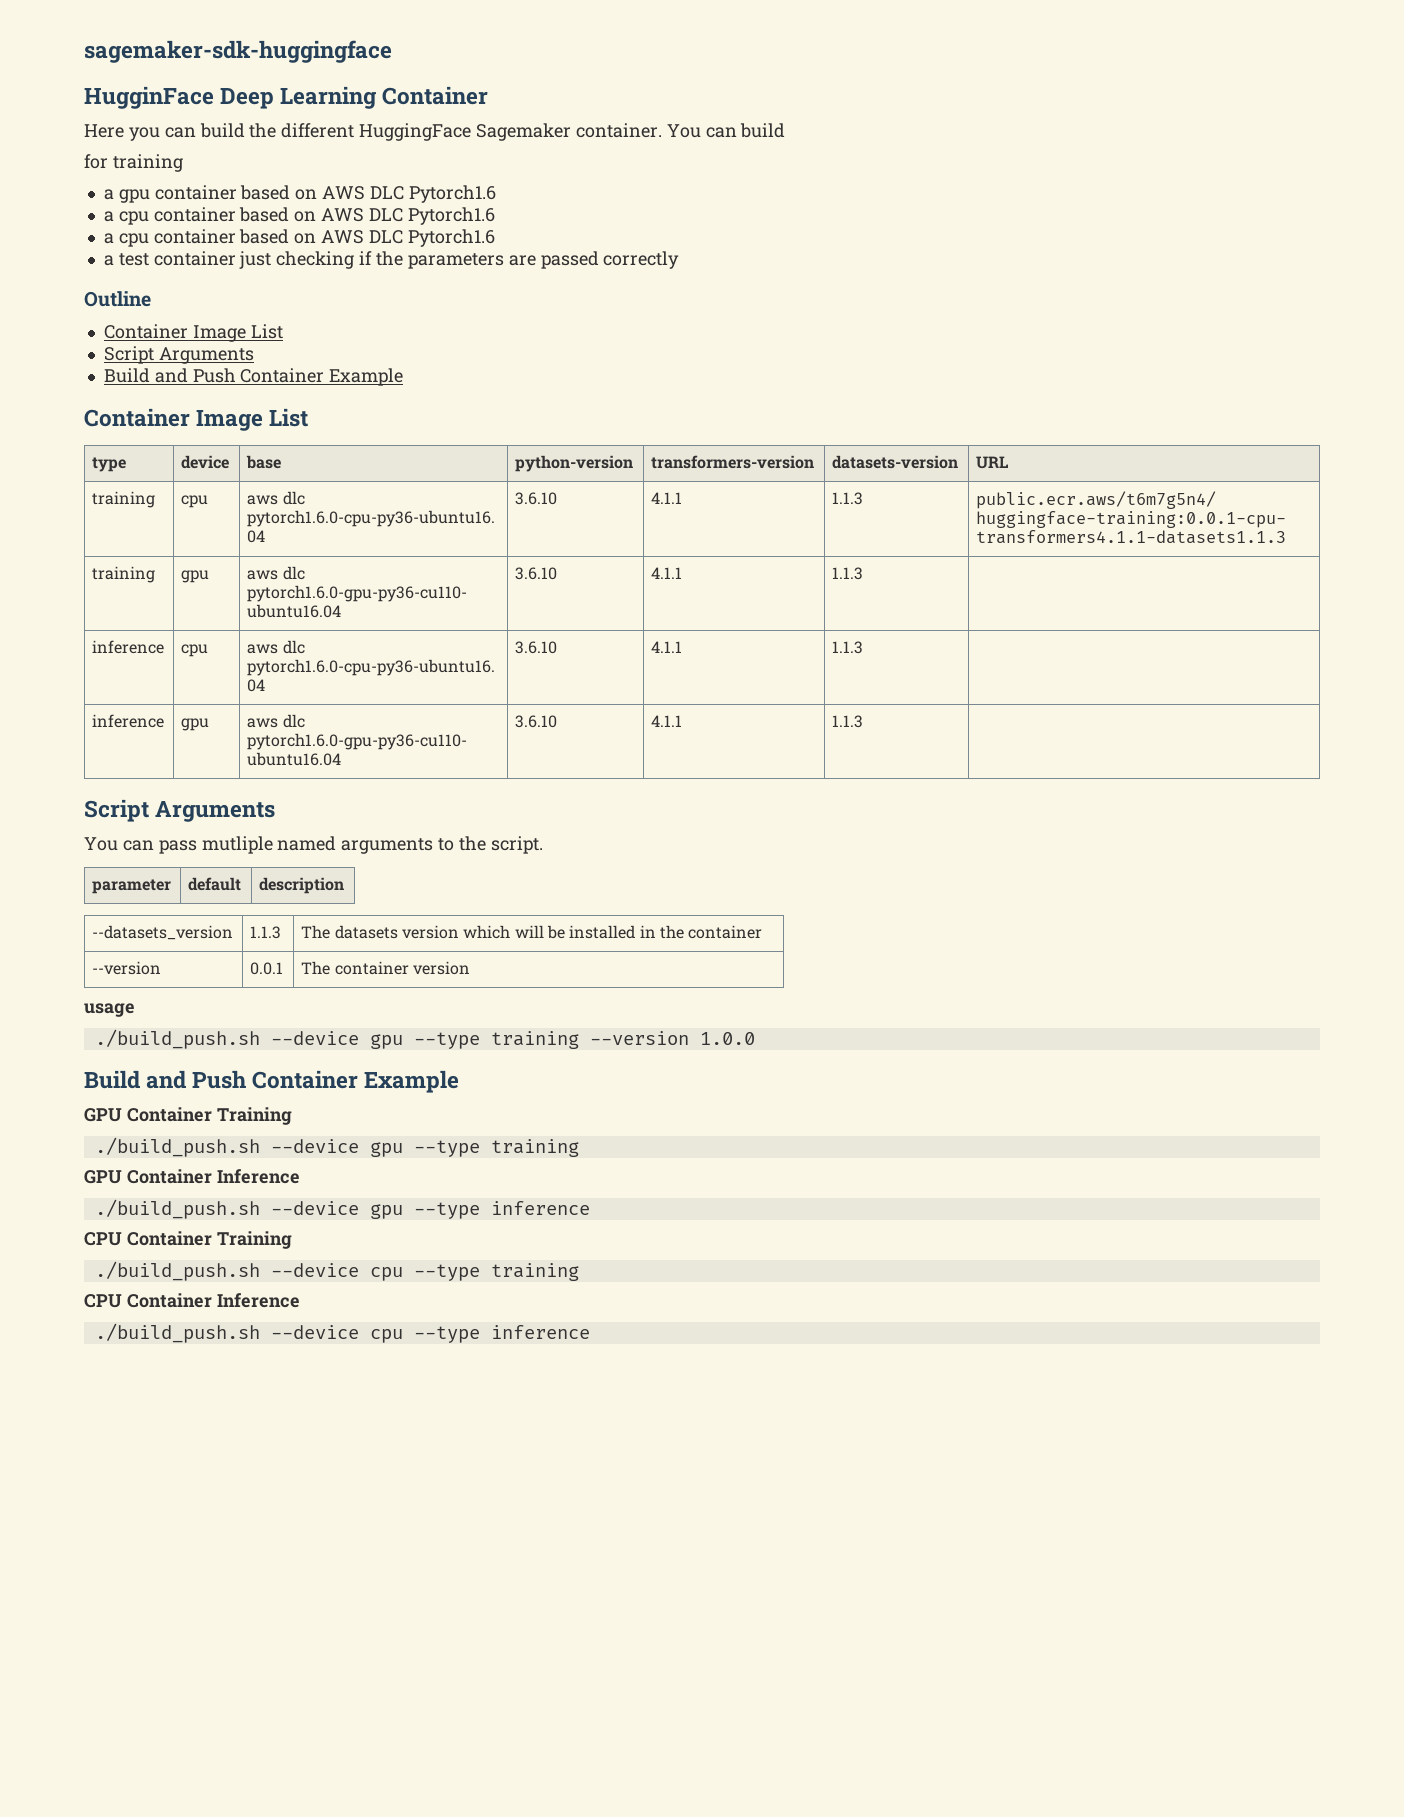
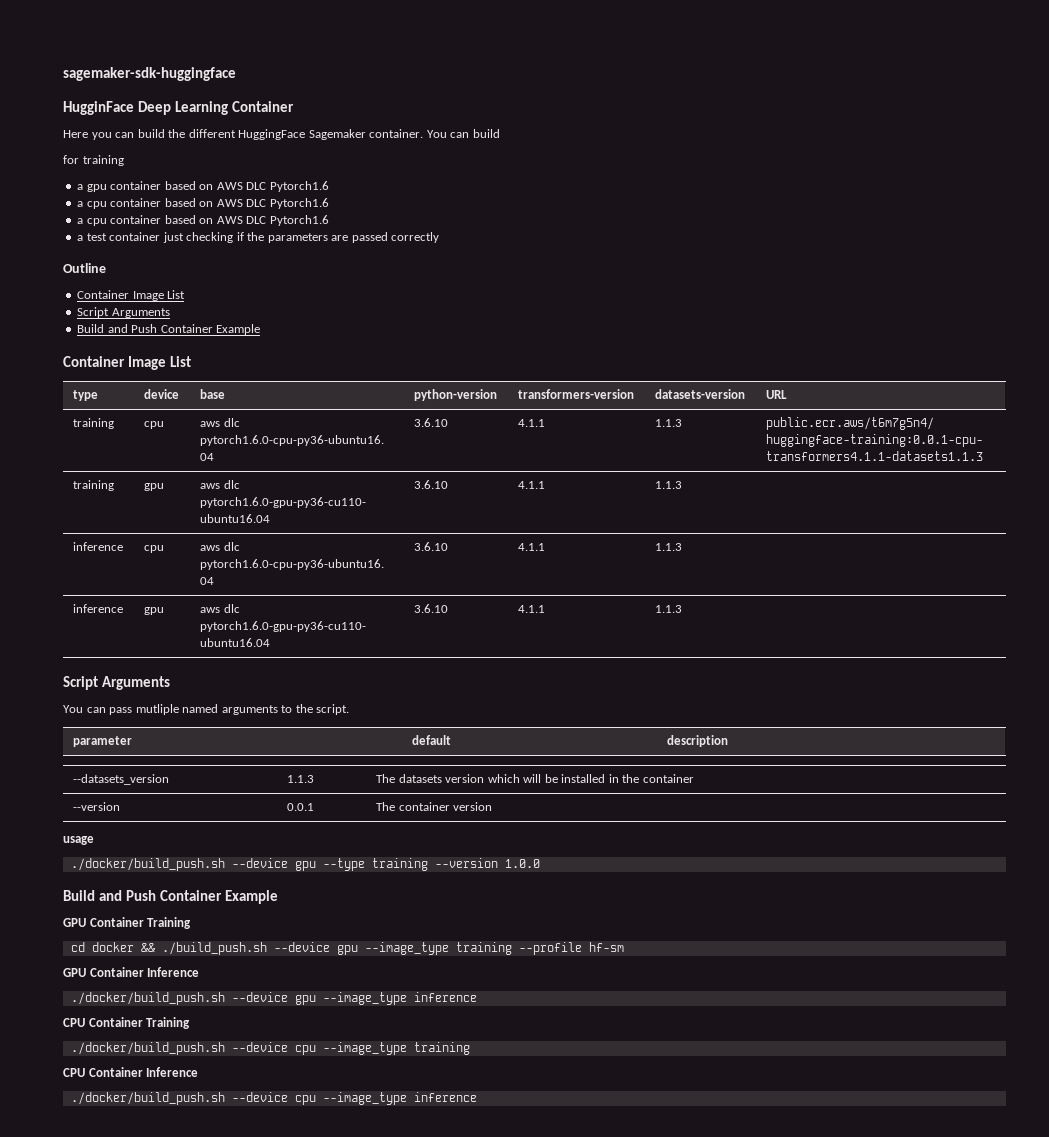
- ./build_push.sh --device gpu --type training --version 1.0.0
+ ./docker/build_push.sh --device gpu --type training --version 1.0.0
  GPU Container Training
- ./build_push.sh --device gpu --type training
+ cd docker && ./build_push.sh --device gpu --image_type training --profile hf-sm
- ./build_push.sh --device gpu --type inference
+ ./docker/build_push.sh --device gpu --image_type inference
- ./build_push.sh --device cpu --type training
+ ./docker/build_push.sh --device cpu --image_type training
- ./build_push.sh --device cpu --type inference
+ ./docker/build_push.sh --device cpu --image_type inference

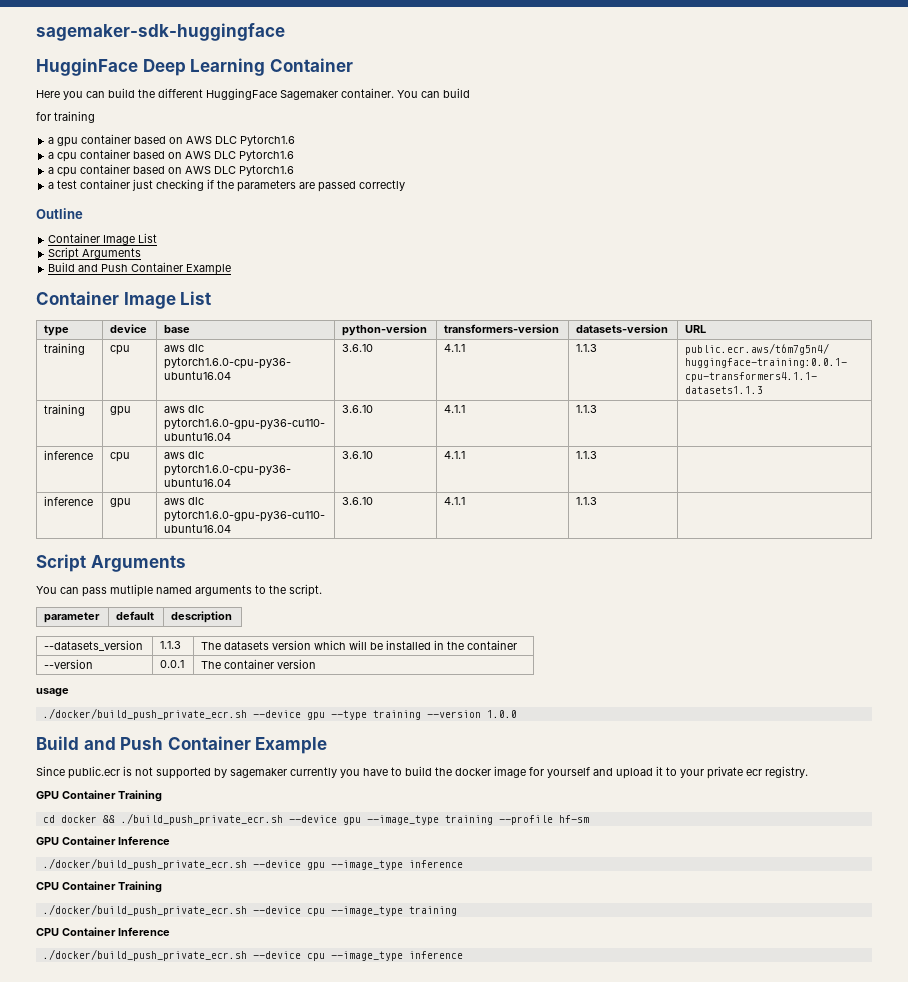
- ./docker/build_push.sh --device gpu --type training --version 1.0.0
+ ./docker/build_push_private_ecr.sh --device gpu --type training --version 1.0.0
+ Since public.ecr is not supported by sagemaker currently you have to build the docker image for yourself and upload it to your private ecr registry.
- cd docker && ./build_push.sh --device gpu --image_type training --profile hf-sm
+ cd docker && ./build_push_private_ecr.sh --device gpu --image_type training --profile hf-sm
- ./docker/build_push.sh --device gpu --image_type inference
+ ./docker/build_push_private_ecr.sh --device gpu --image_type inference
- ./docker/build_push.sh --device cpu --image_type training
+ ./docker/build_push_private_ecr.sh --device cpu --image_type training
- ./docker/build_push.sh --device cpu --image_type inference
+ ./docker/build_push_private_ecr.sh --device cpu --image_type inference

